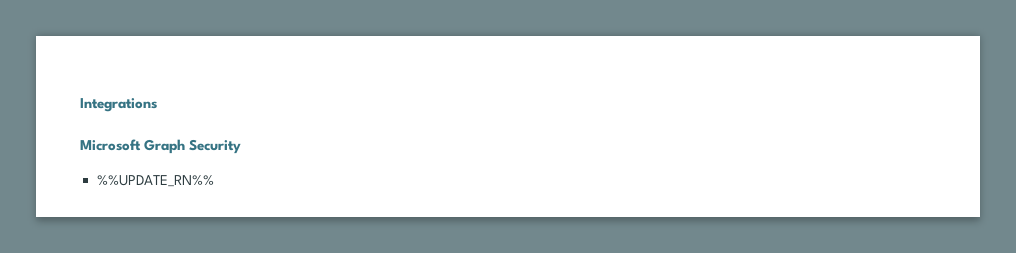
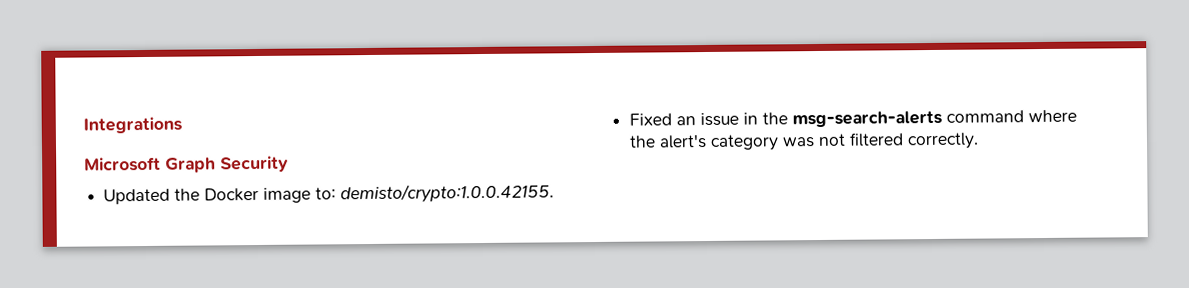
- %%UPDATE_RN%%
+ Updated the Docker image to: demisto/crypto:1.0.0.42155.
+ Fixed an issue in the msg-search-alerts command where the alert's category was not filtered correctly.

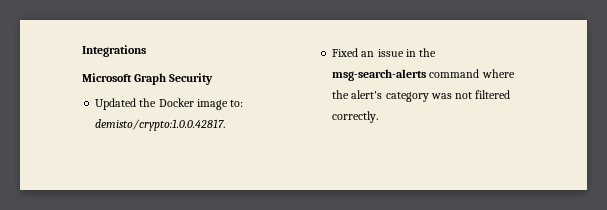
- Updated the Docker image to: demisto/crypto:1.0.0.42155.
+ Updated the Docker image to: demisto/crypto:1.0.0.42817.

